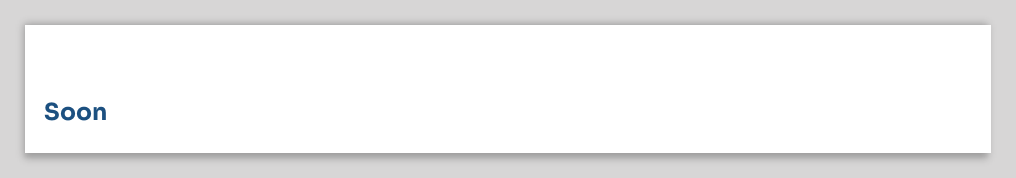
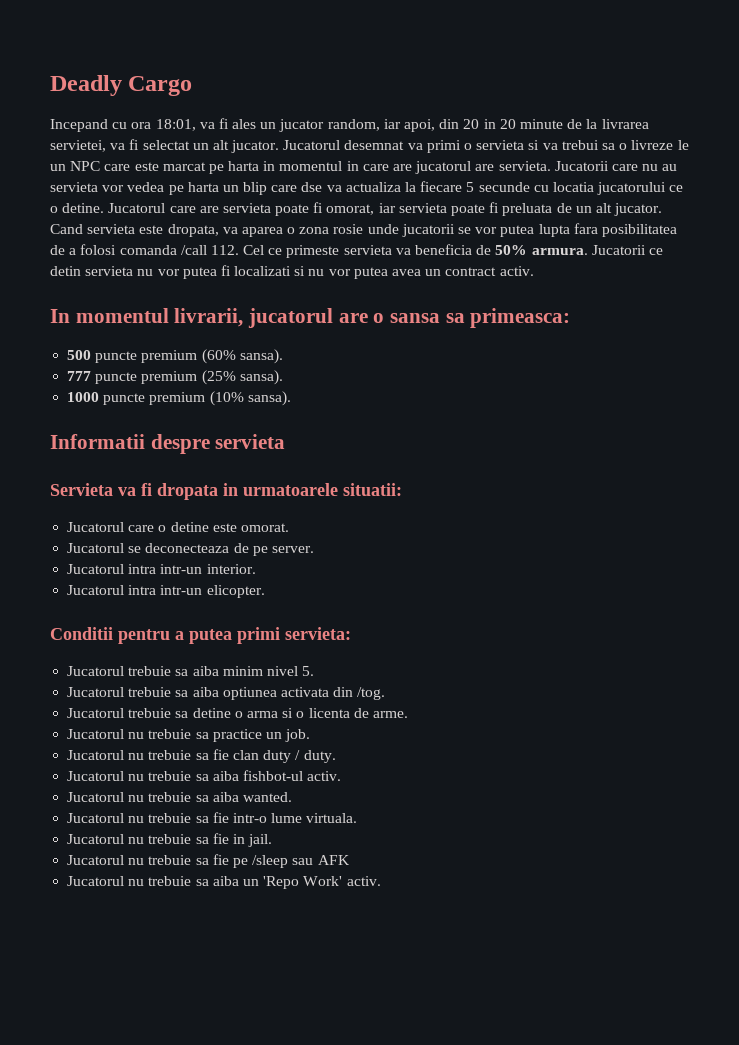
- Soon
+ Deadly Cargo
+ Incepand cu ora 18:01, va fi ales un jucator random, iar apoi, din 20 in 20 minute de la livrarea servietei, va fi selectat un alt jucator. Jucatorul desemnat va primi o servieta si va trebui sa o livreze le un NPC care este marcat pe harta in momentul in care are jucatorul are servieta. Jucatorii care nu au servieta vor vedea pe harta un blip care dse va actualiza la fiecare 5 secunde cu locatia jucatorului ce o detine. Jucatorul care are servieta poate fi omorat, iar servieta poate fi preluata de un alt jucator. Cand servieta este dropata, va aparea o zona rosie unde jucatorii se vor putea lupta fara posibilitatea de a folosi comanda /call 112. Cel ce primeste servieta va beneficia de 50% armura. Jucatorii ce detin servieta nu vor putea fi localizati si nu vor putea avea un contract activ.
+ In momentul livrarii, jucatorul are o sansa sa primeasca:
+ 500 puncte premium (60% sansa).
+ 777 puncte premium (25% sansa).
+ 1000 puncte premium (10% sansa).
+ Informatii despre servieta
+ Servieta va fi dropata in urmatoarele situatii:
+ Jucatorul care o detine este omorat.
+ Jucatorul se deconecteaza de pe server.
+ Jucatorul intra intr-un interior.
+ Jucatorul intra intr-un elicopter.
+ Conditii pentru a putea primi servieta:
+ Jucatorul trebuie sa aiba minim nivel 5.
+ Jucatorul trebuie sa aiba optiunea activata din /tog.
+ Jucatorul trebuie sa detine o arma si o licenta de arme.
+ Jucatorul nu trebuie sa practice un job.
+ Jucatorul nu trebuie sa fie clan duty / duty.
+ Jucatorul nu trebuie sa aiba fishbot-ul activ.
+ Jucatorul nu trebuie sa aiba wanted.
+ Jucatorul nu trebuie sa fie intr-o lume virtuala.
+ Jucatorul nu trebuie sa fie in jail.
+ Jucatorul nu trebuie sa fie pe /sleep sau AFK
+ Jucatorul nu trebuie sa aiba un 'Repo Work' activ.

